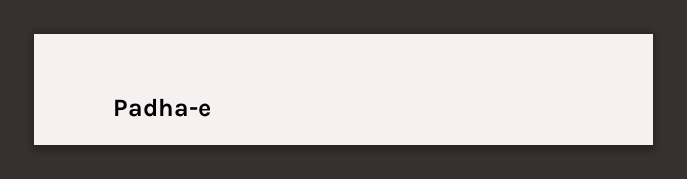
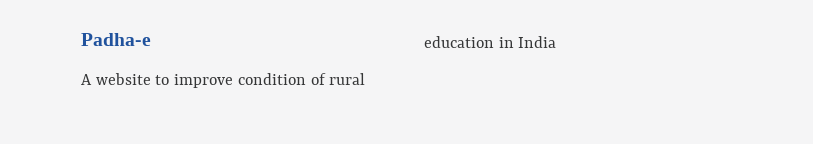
+ A website to improve condition of rural education in India

